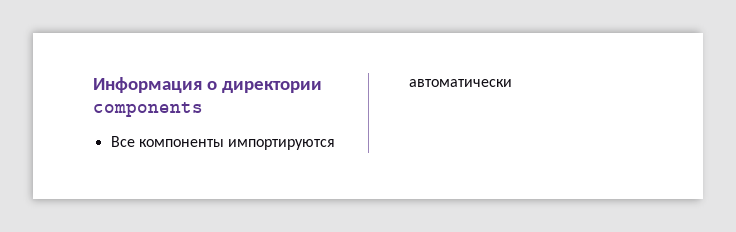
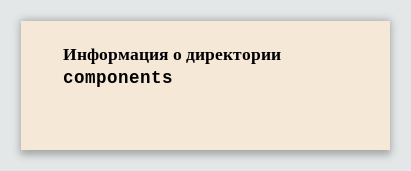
- Все компоненты импортируются автоматически

